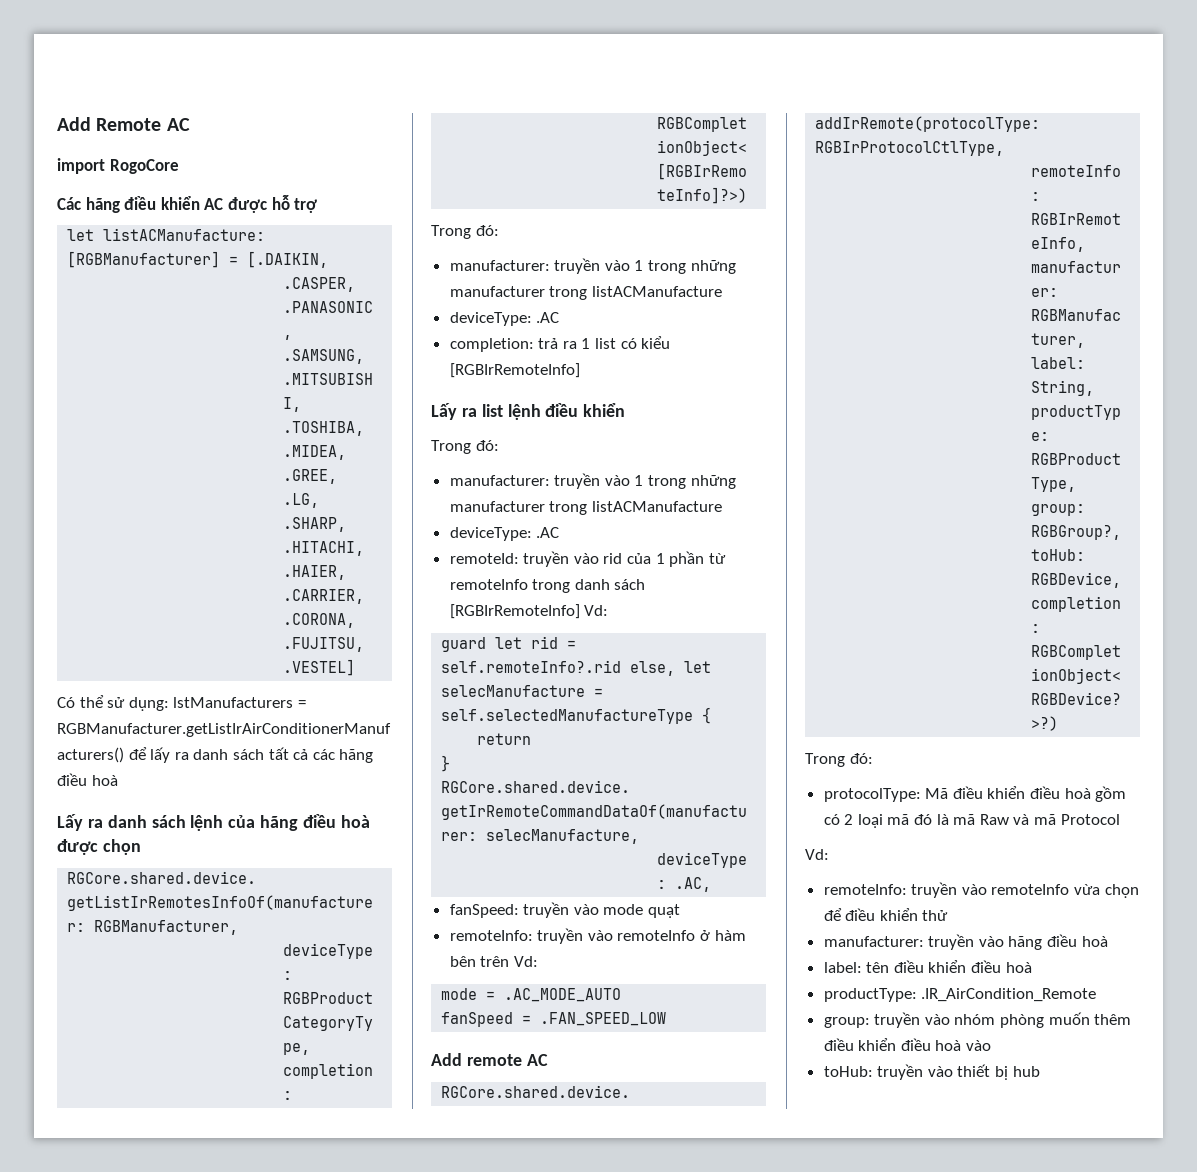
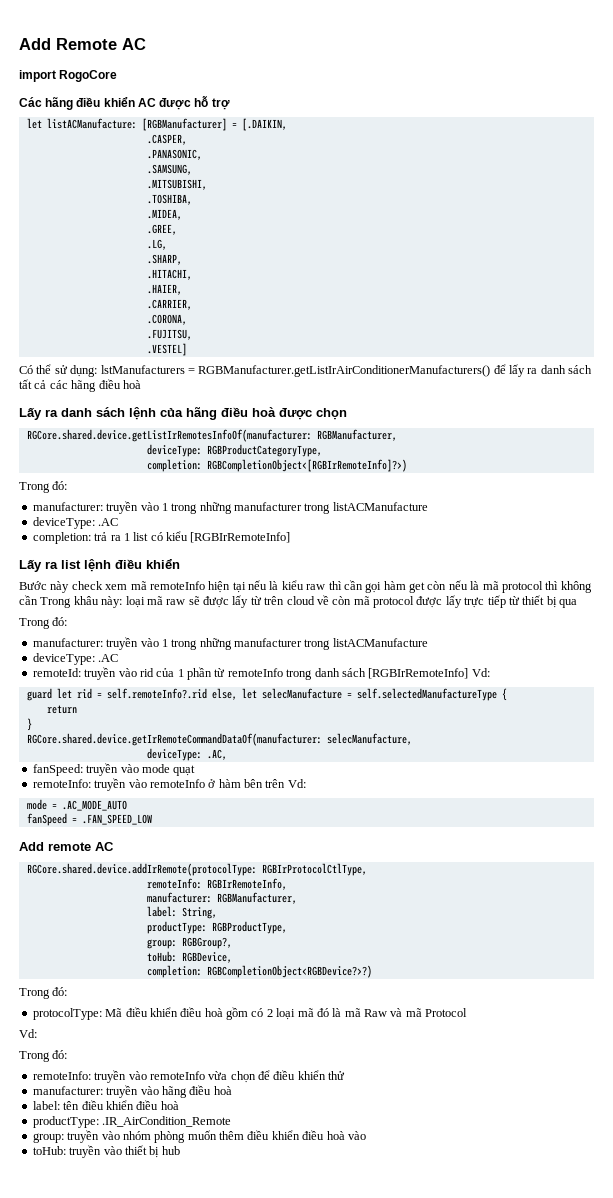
+ Bước này check xem mã remoteInfo hiện tại nếu là kiểu raw thì cần gọi hàm get còn nếu là mã protocol thì không cần Trong khâu này: loại mã raw sẽ được lấy từ trên cloud về còn mã protocol được lấy trực tiếp từ thiết bị qua
  protocolType: Mã điều khiển điều hoà gồm có 2 loại mã đó là mã Raw và mã Protocol
  Vd:
+ Trong đó:

